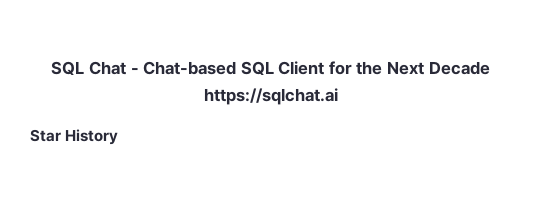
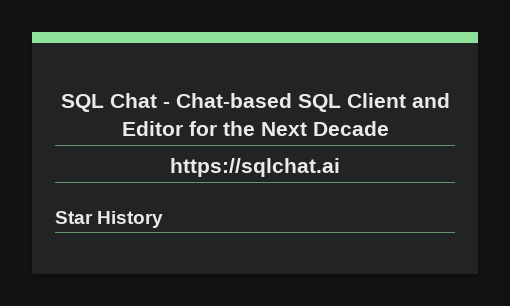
- SQL Chat - Chat-based SQL Client for the Next Decade
+ SQL Chat - Chat-based SQL Client and Editor for the Next Decade

